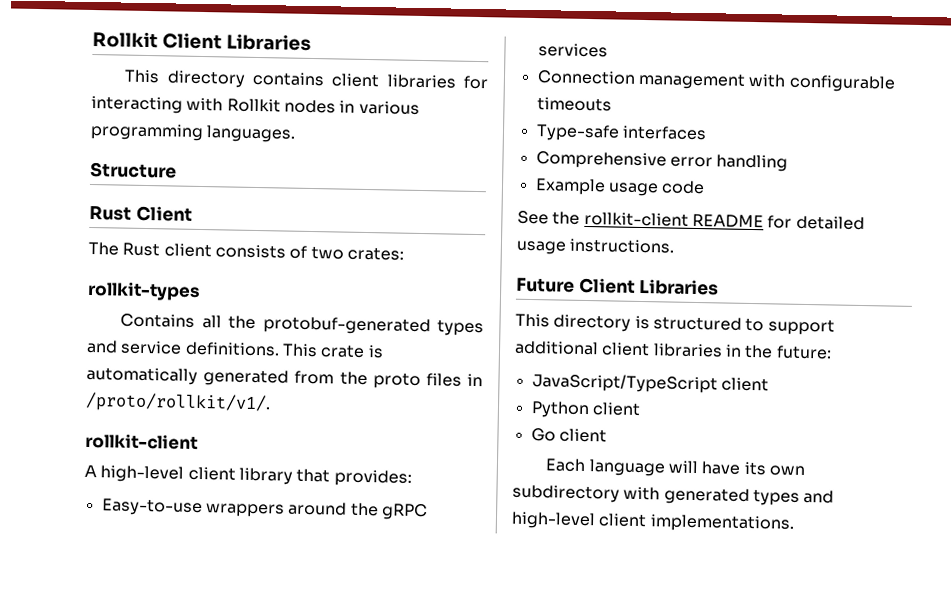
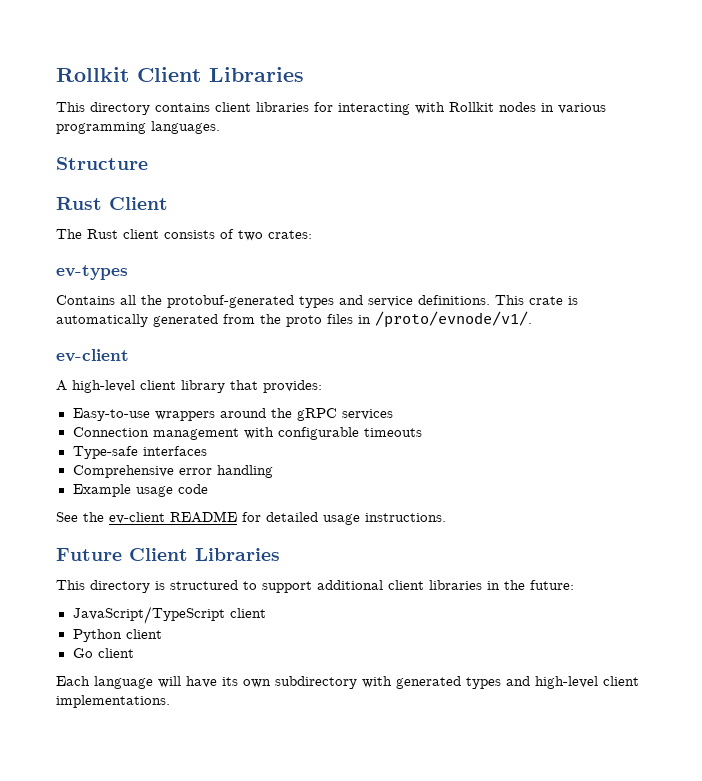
- rollkit-types
+ ev-types
- This crate is automatically generated from the proto files in /proto/rollkit/v1/.
- rollkit-client
+ This crate is automatically generated from the proto files in /proto/evnode/v1/.
+ ev-client
- See the rollkit-client README for detailed usage instructions.
+ See the ev-client README for detailed usage instructions.

